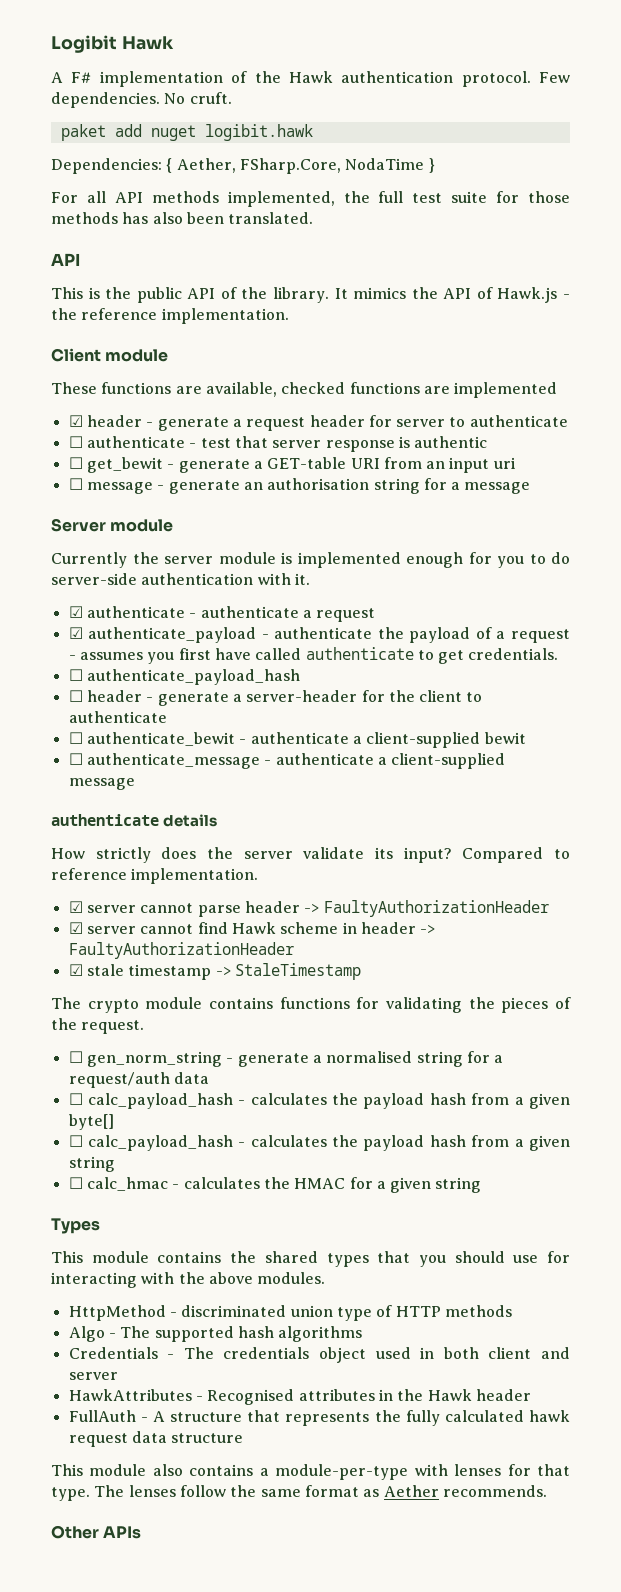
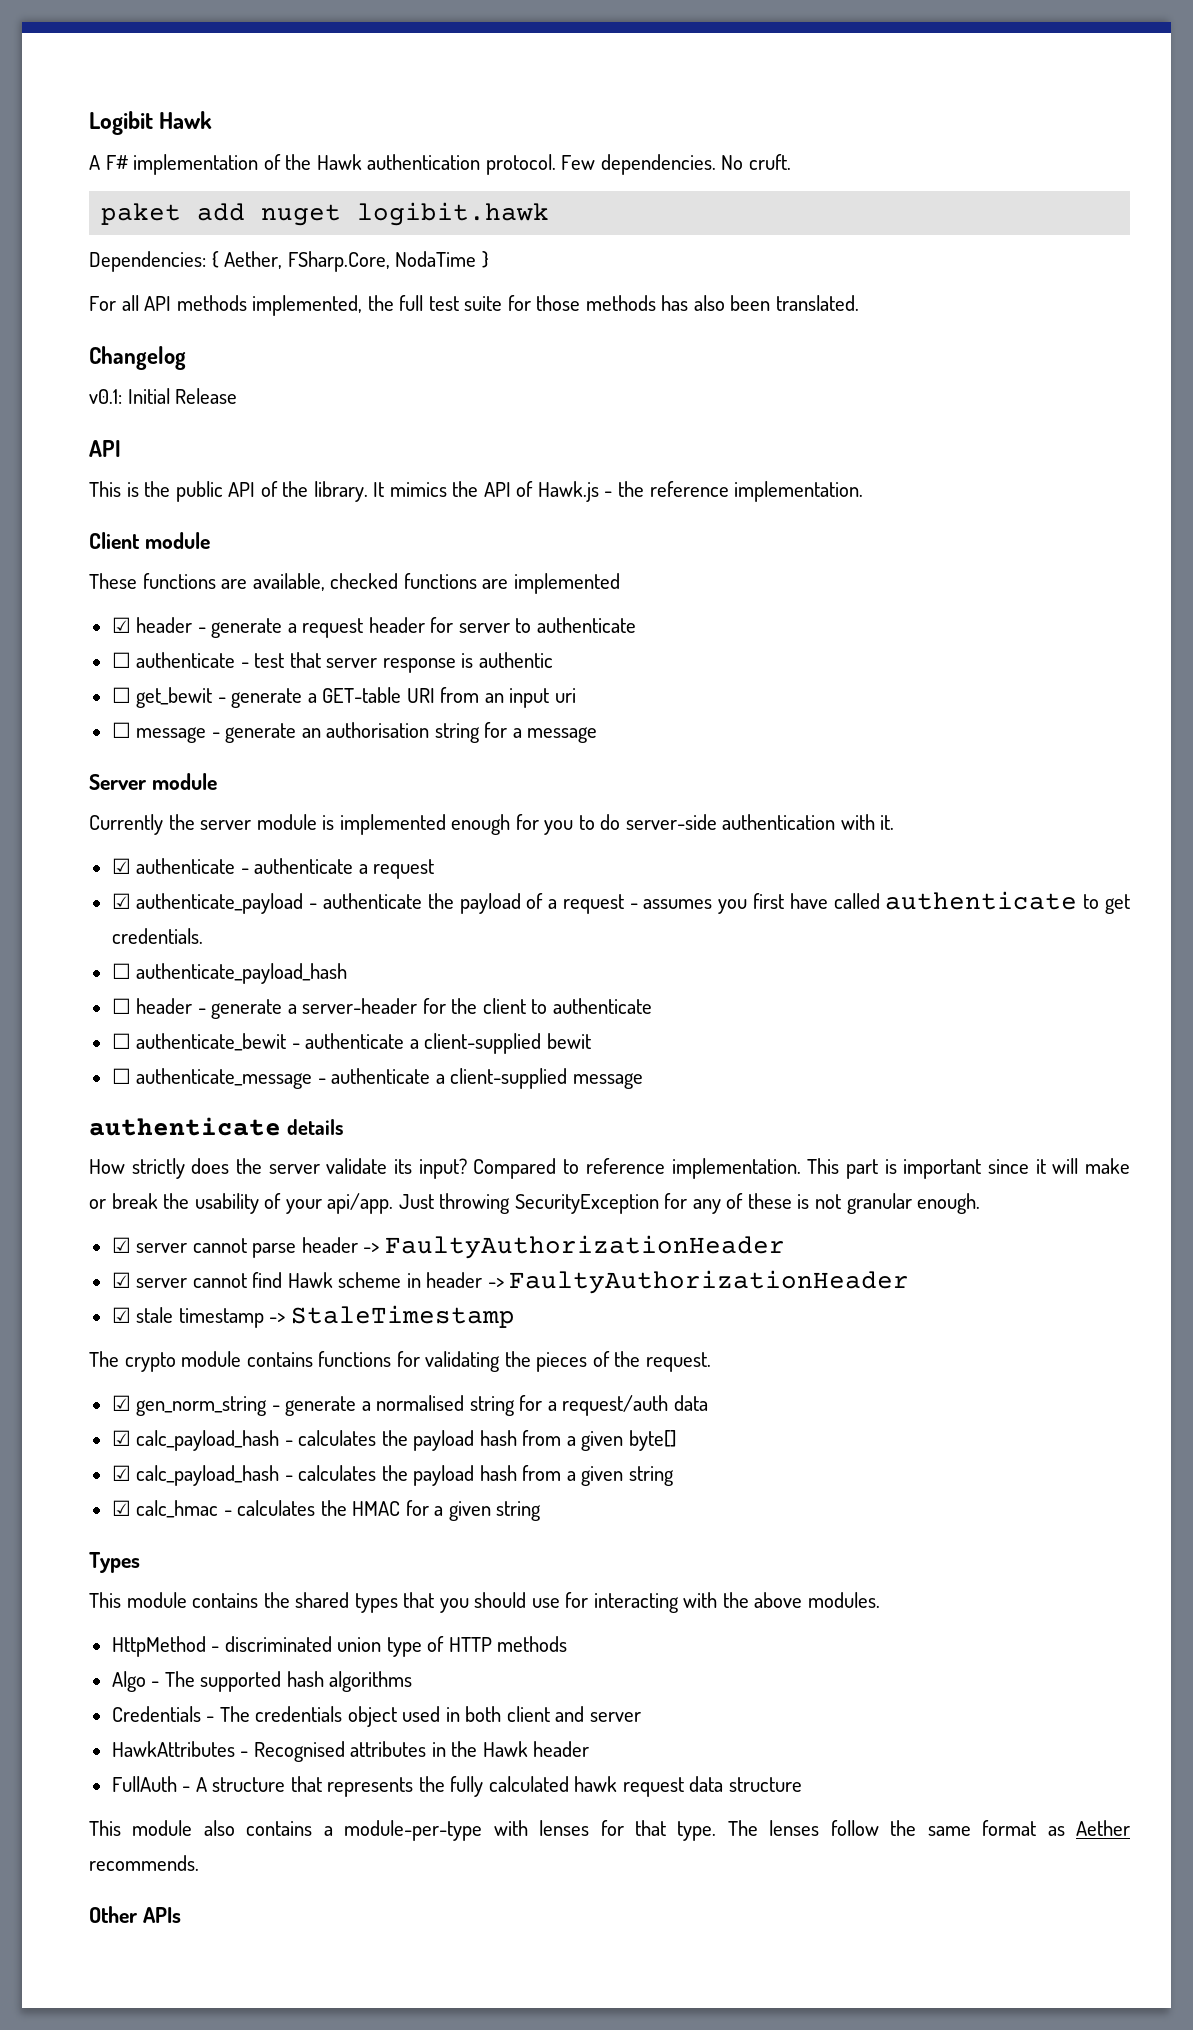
+ Changelog
+ v0.1: Initial Release
+ This part is important since it will make or break the usability of your api/app. Just throwing SecurityException for any of these is not granular enough.
- ☐ gen_norm_string - generate a normalised string for a request/auth data
+ ☑ gen_norm_string - generate a normalised string for a request/auth data
- ☐ calc_payload_hash - calculates the payload hash from a given byte[]
+ ☑ calc_payload_hash - calculates the payload hash from a given byte[]
- ☐ calc_payload_hash - calculates the payload hash from a given string
+ ☑ calc_payload_hash - calculates the payload hash from a given string
- ☐ calc_hmac - calculates the HMAC for a given string
+ ☑ calc_hmac - calculates the HMAC for a given string

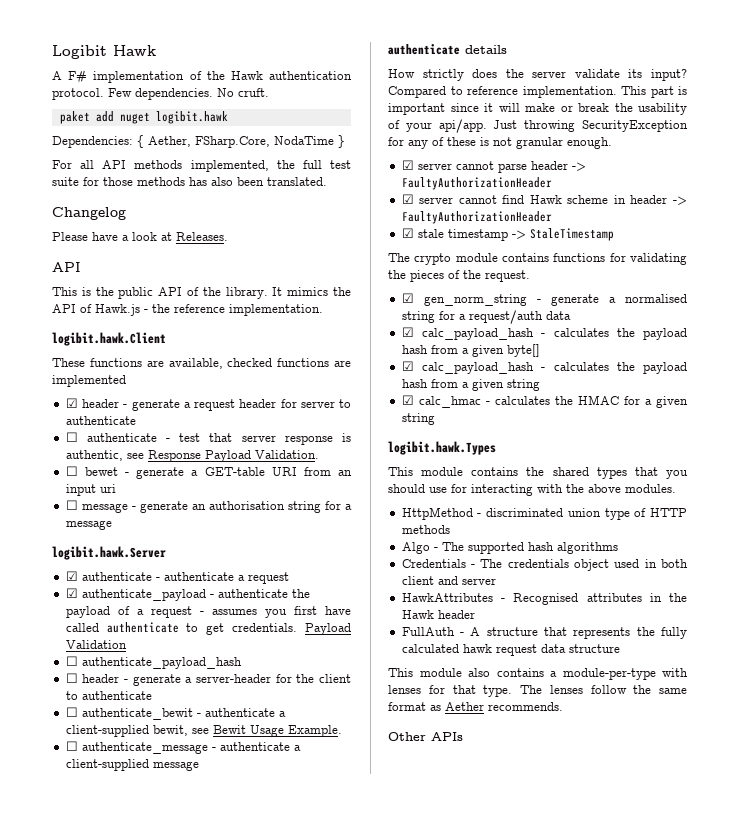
- v0.1: Initial Release
+ Please have a look at Releases.
- Client module
+ logibit.hawk.Client
- ☐ authenticate - test that server response is authentic
- ☐ get_bewit - generate a GET-table URI from an input uri
+ ☐ authenticate - test that server response is authentic, see Response Payload Validation.
+ ☐ bewet - generate a GET-table URI from an input uri
- Server module
- Currently the server module is implemented enough for you to do server-side authentication with it.
+ logibit.hawk.Server
+ Payload Validation
- ☐ authenticate_bewit - authenticate a client-supplied bewit
+ ☐ authenticate_bewit - authenticate a client-supplied bewit, see Bewit Usage Example.
- Types
+ logibit.hawk.Types

